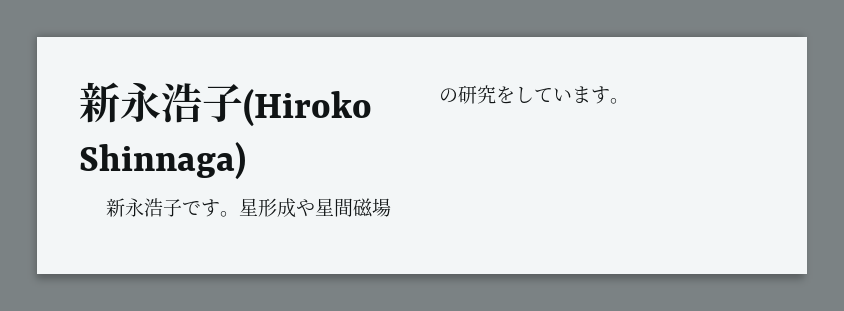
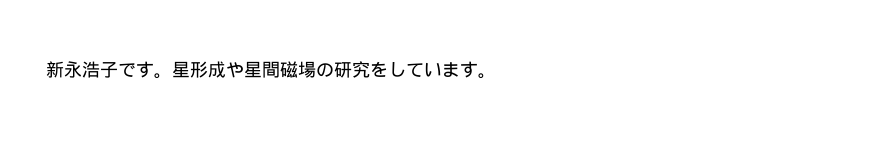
- 新永浩子(Hiroko Shinnaga)

